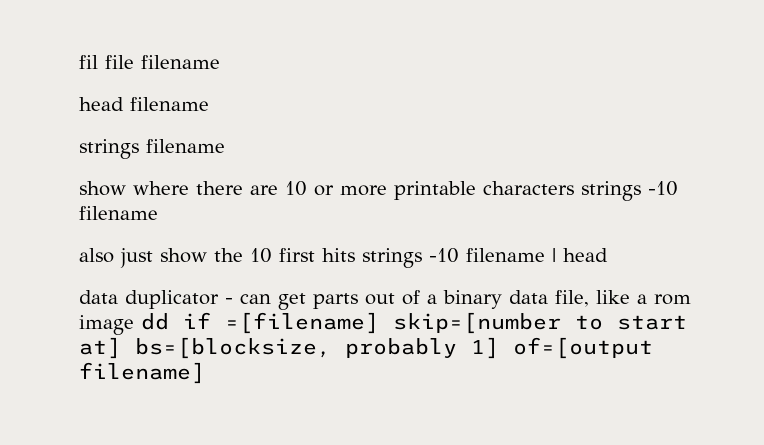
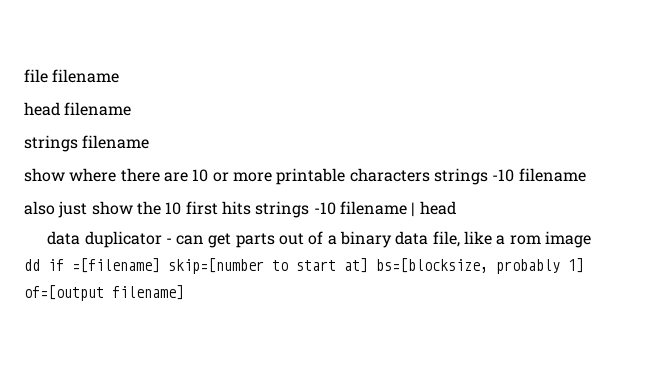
- fil file filename
+ file filename

